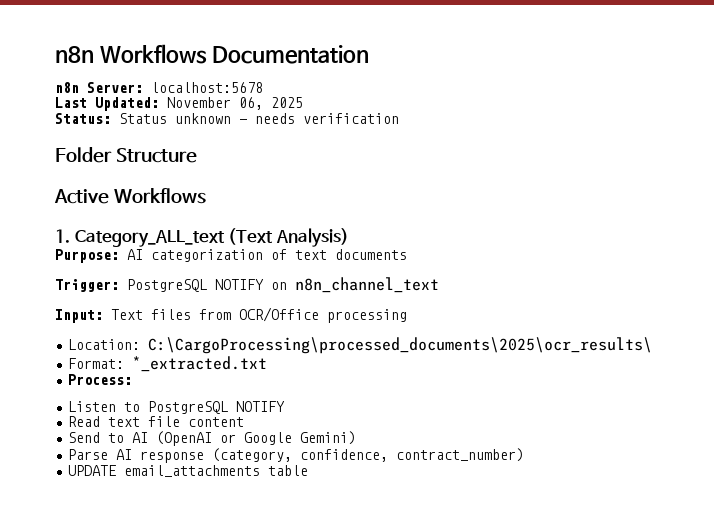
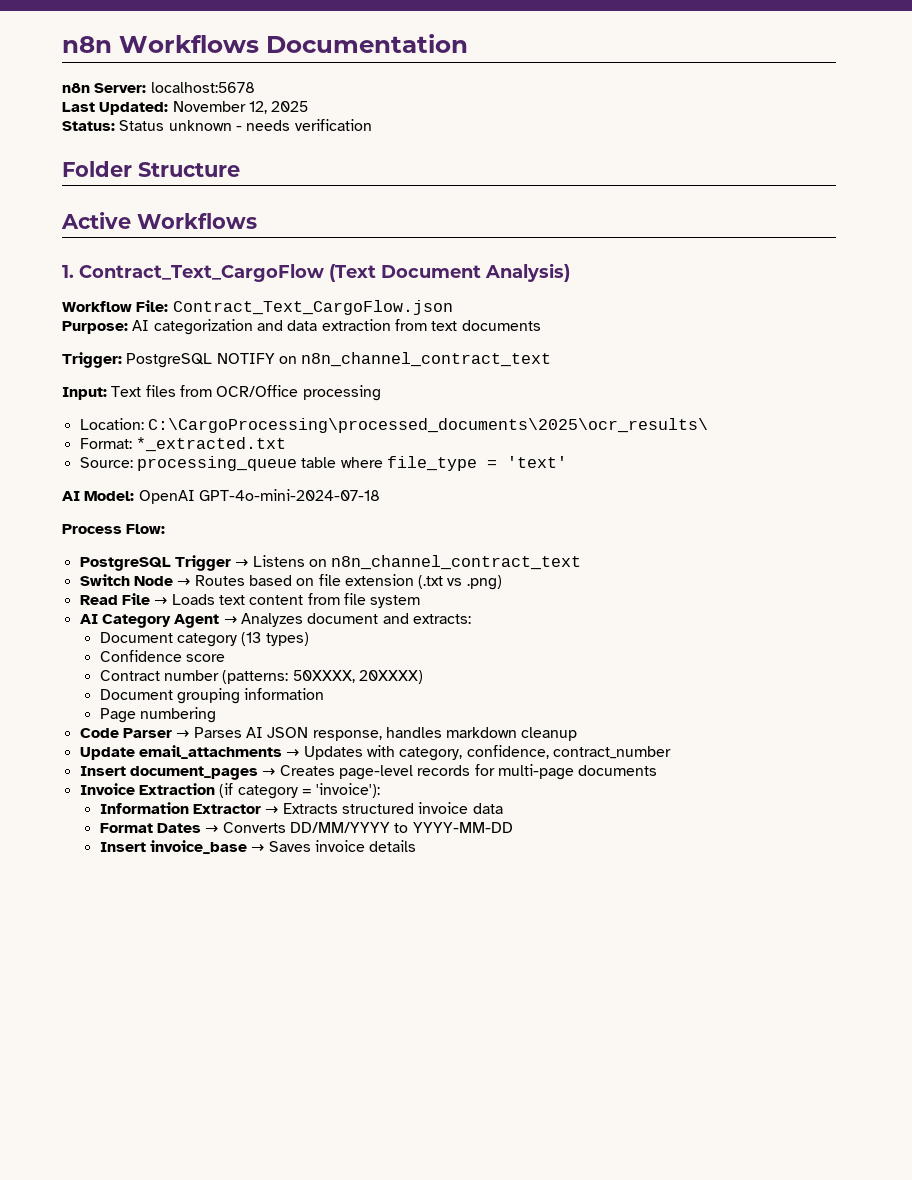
- Last Updated: November 06, 2025
+ Last Updated: November 12, 2025
- 1. Category_ALL_text (Text Analysis)
+ 1. Contract_Text_CargoFlow (Text Document Analysis)
+ Workflow File: Contract_Text_CargoFlow.json
- Purpose: AI categorization of text documents
+ Purpose: AI categorization and data extraction from text documents
- Trigger: PostgreSQL NOTIFY on n8n_channel_text
+ Trigger: PostgreSQL NOTIFY on n8n_channel_contract_text
- Process:
- Listen to PostgreSQL NOTIFY
- Read text file content
- Send to AI (OpenAI or Google Gemini)
- Parse AI response (category, confidence, contract_number)
- UPDATE email_attachments table
+ Source: processing_queue table where file_type = 'text'
+ AI Model: OpenAI GPT-4o-mini-2024-07-18
+ Process Flow:
+ PostgreSQL Trigger → Listens on n8n_channel_contract_text
+ Switch Node → Routes based on file extension (.txt vs .png)
+ Read File → Loads text content from file system
+ AI Category Agent → Analyzes document and extracts:
+ Document category (13 types)
+ Confidence score
+ Contract number (patterns: 50XXXX, 20XXXX)
+ Document grouping information
+ Page numbering
+ Code Parser → Parses AI JSON response, handles markdown cleanup
+ Update email_attachments → Updates with category, confidence, contract_number
+ Insert document_pages → Creates page-level records for multi-page documents
+ Invoice Extraction (if category = 'invoice'):
+ Information Extractor → Extracts structured invoice data
+ Format Dates → Converts DD/MM/YYYY to YYYY-MM-DD
+ Insert invoice_base → Saves invoice details

